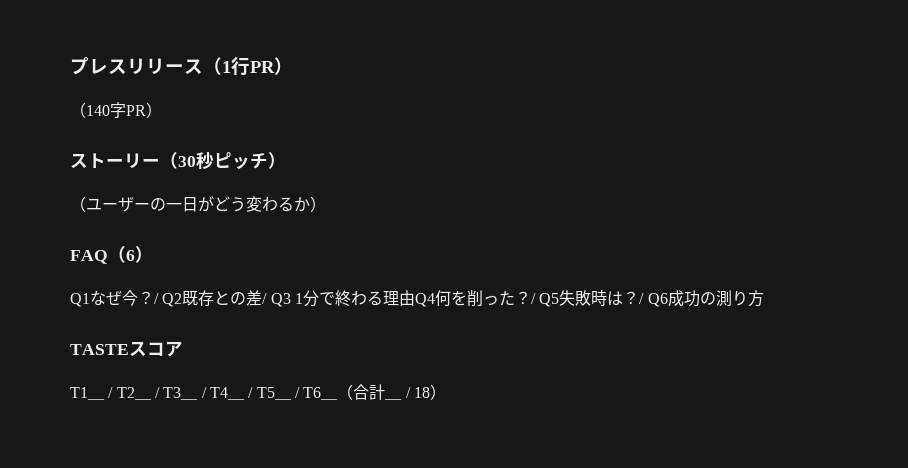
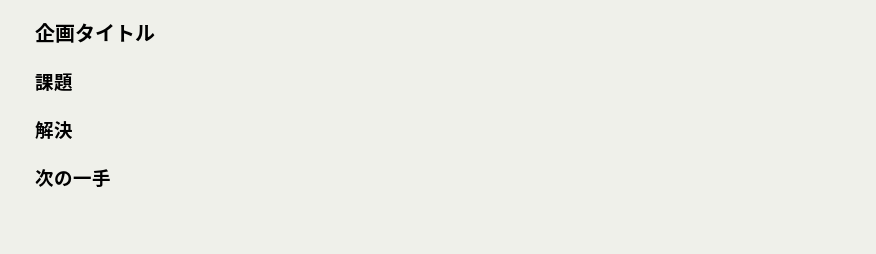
- プレスリリース（1行PR）
- （140字PR）
- ストーリー（30秒ピッチ）
- （ユーザーの一日がどう変わるか）
- FAQ（6）
- Q1なぜ今？/ Q2既存との差/ Q3 1分で終わる理由Q4何を削った？/ Q5失敗時は？/ Q6成功の測り方
- TASTEスコア
- T1__ / T2__ / T3__ / T4__ / T5__ / T6__（合計__ / 18）
+ 企画タイトル
+ 課題
+ 解決
+ 次の一手

